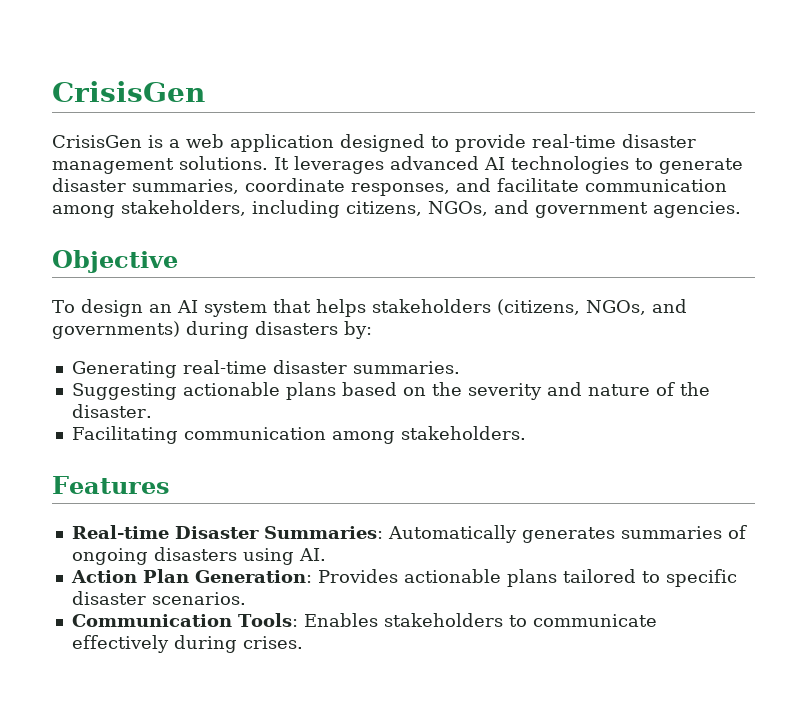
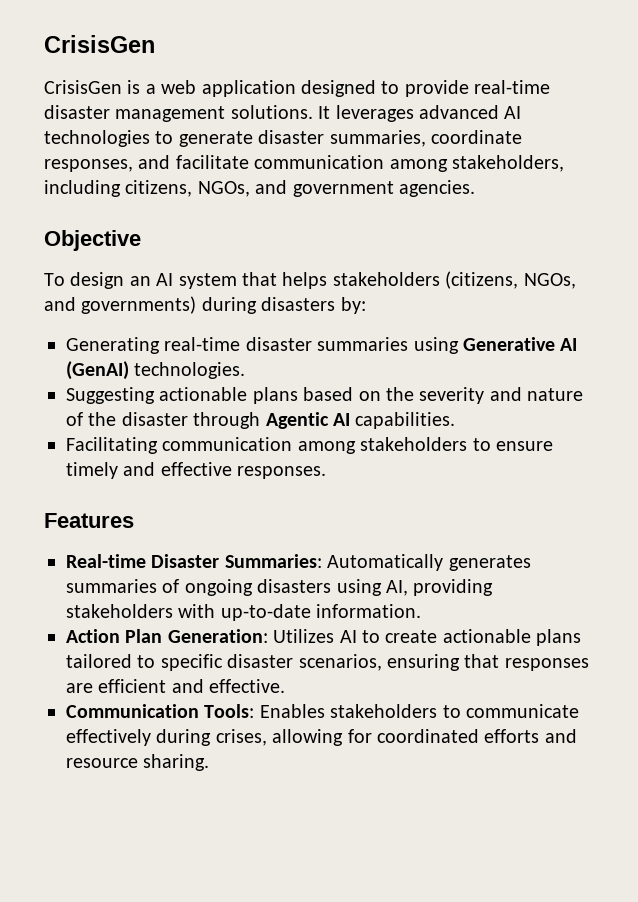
- Generating real-time disaster summaries.
+ Generating real-time disaster summaries using Generative AI (GenAI) technologies.
- Suggesting actionable plans based on the severity and nature of the disaster.
- Facilitating communication among stakeholders.
+ Suggesting actionable plans based on the severity and nature of the disaster through Agentic AI capabilities.
+ Facilitating communication among stakeholders to ensure timely and effective responses.
- Real-time Disaster Summaries: Automatically generates summaries of ongoing disasters using AI.
+ Real-time Disaster Summaries: Automatically generates summaries of ongoing disasters using AI, providing stakeholders with up-to-date information.
- Action Plan Generation: Provides actionable plans tailored to specific disaster scenarios.
+ Action Plan Generation: Utilizes AI to create actionable plans tailored to specific disaster scenarios, ensuring that responses are efficient and effective.
- Communication Tools: Enables stakeholders to communicate effectively during crises.
+ Communication Tools: Enables stakeholders to communicate effectively during crises, allowing for coordinated efforts and resource sharing.

